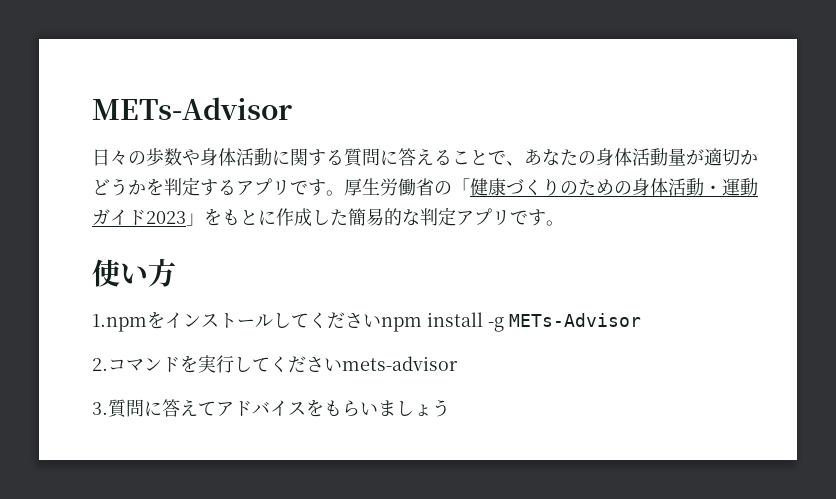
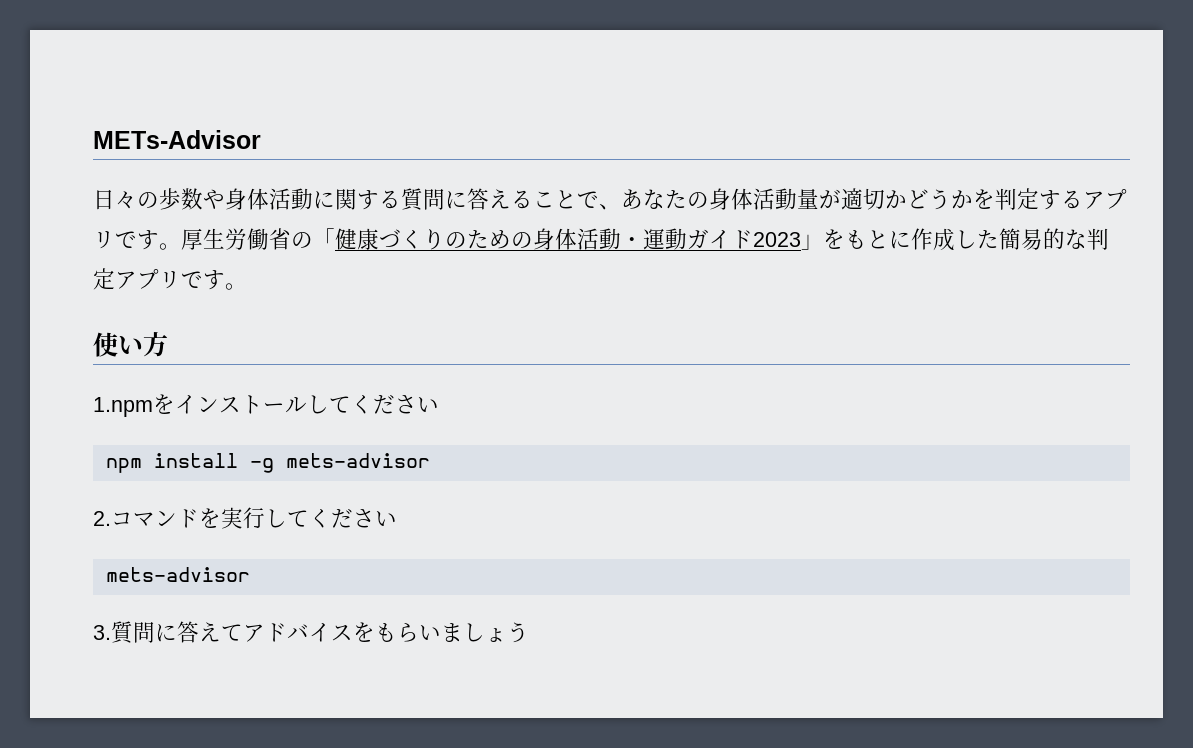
- 1.npmをインストールしてくださいnpm install -g METs-Advisor
+ 1.npmをインストールしてください
+ npm install -g mets-advisor
- 2.コマンドを実行してくださいmets-advisor
+ 2.コマンドを実行してください
+ mets-advisor

